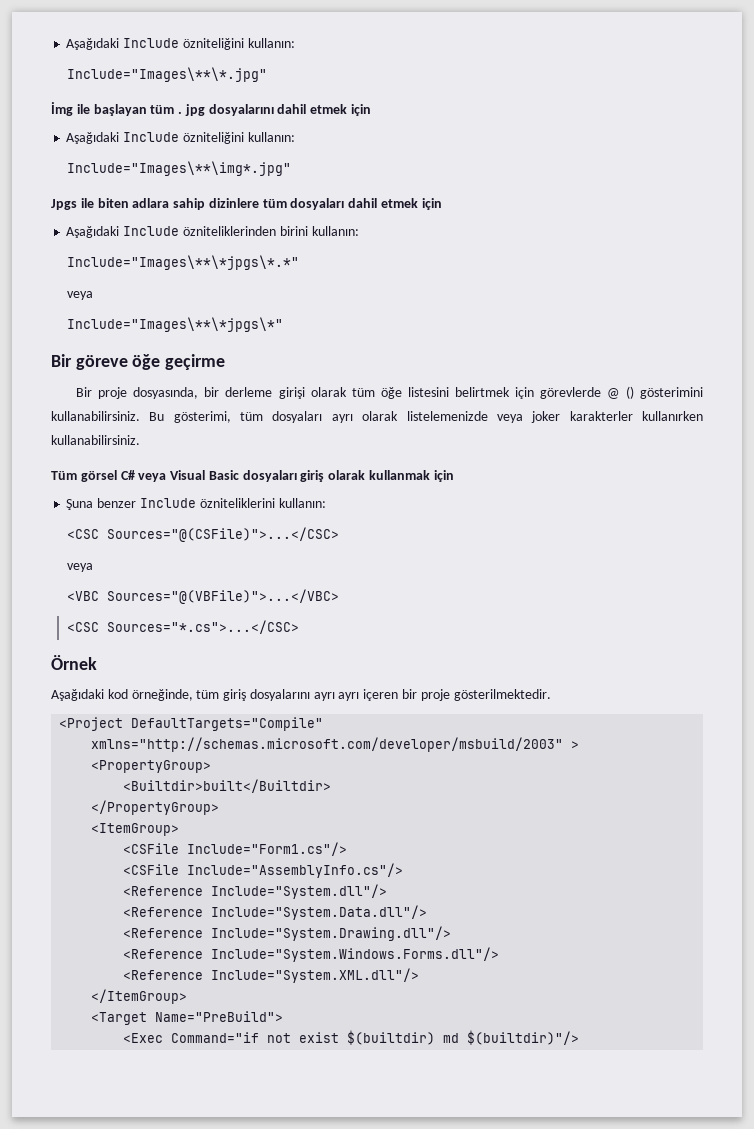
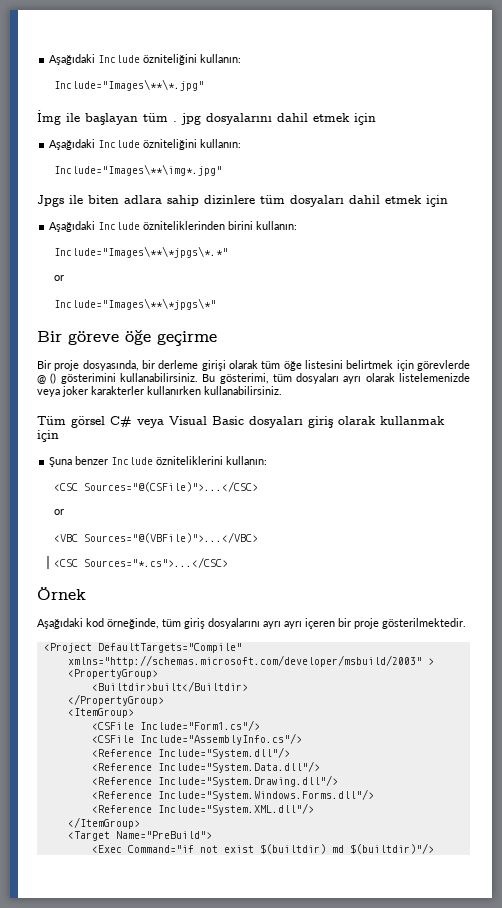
  Include="Images\**\*jpgs\*.*"
- veya
+ or
  <CSC Sources="@(CSFile)">...</CSC>
- veya
+ or

